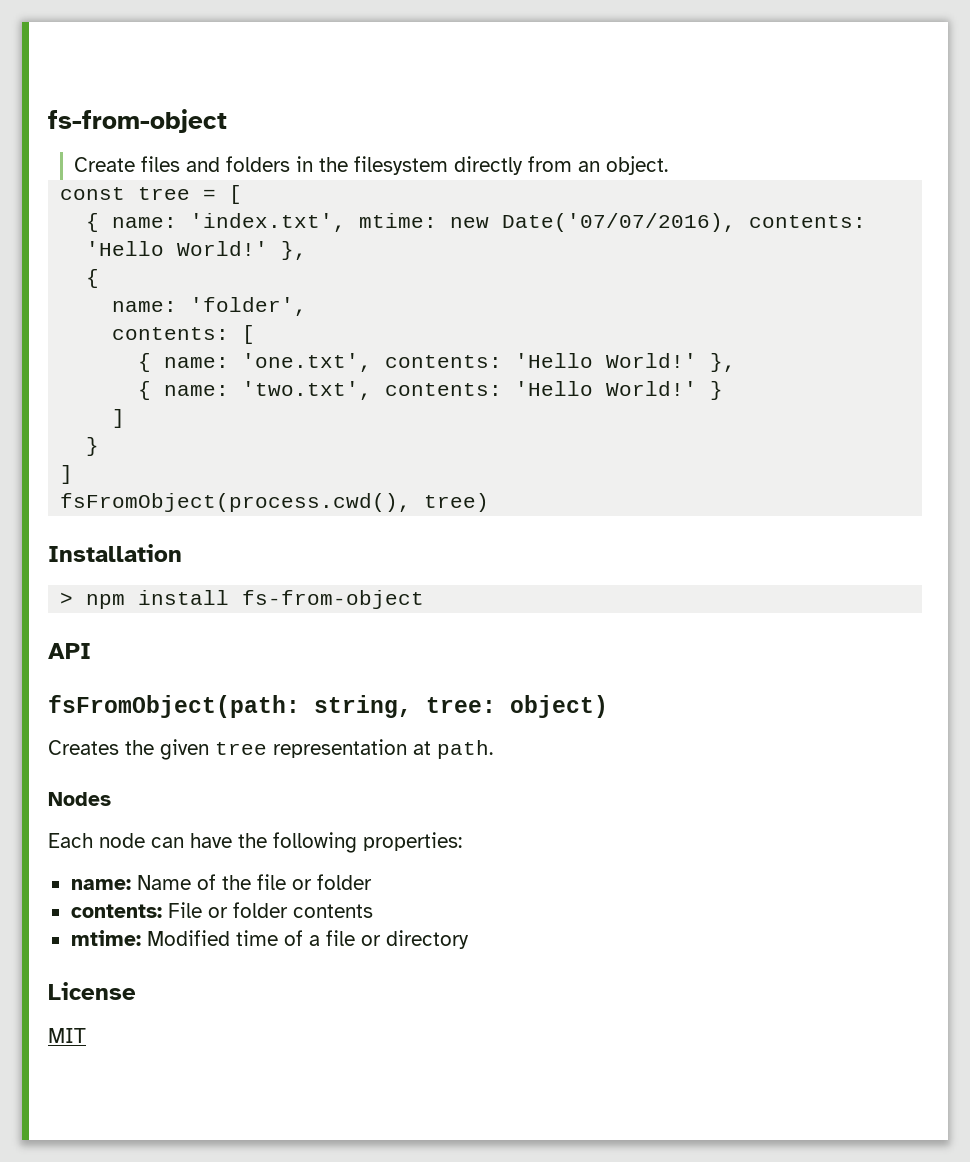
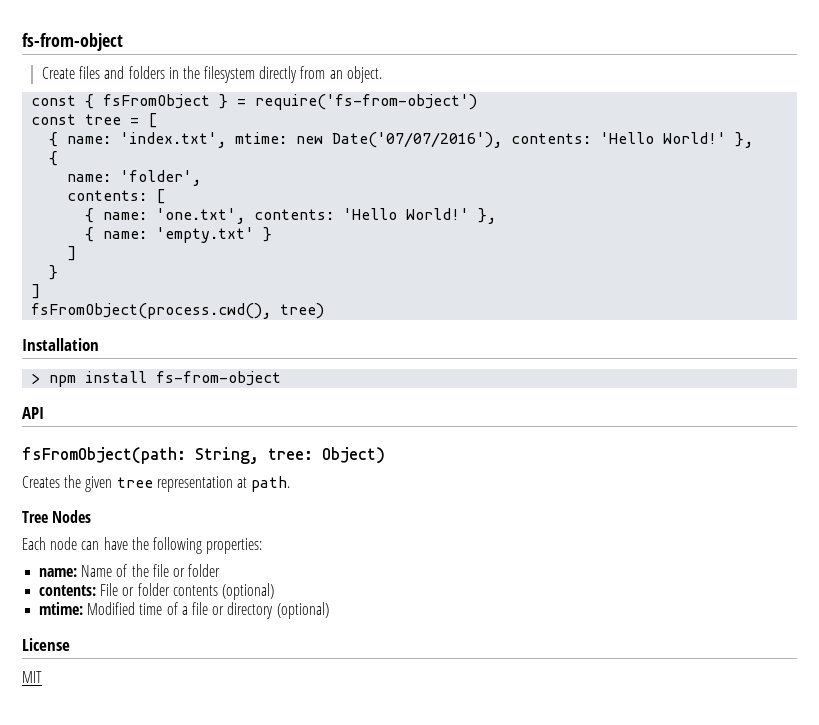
+ const { fsFromObject } = require('fs-from-object')
- { name: 'index.txt', mtime: new Date('07/07/2016), contents: 'Hello World!'
+ { name: 'index.txt', mtime: new Date('07/07/2016'), contents: 'Hello World!'
- { name: 'two.txt', contents: 'Hello World!' }
+ { name: 'empty.txt' }
- fsFromObject(path: string, tree: object)
+ fsFromObject(path: String, tree: Object)
- Nodes
+ Tree Nodes
- contents: File or folder contents
+ contents: File or folder contents (optional)
- mtime: Modified time of a file or directory
+ mtime: Modified time of a file or directory (optional)

